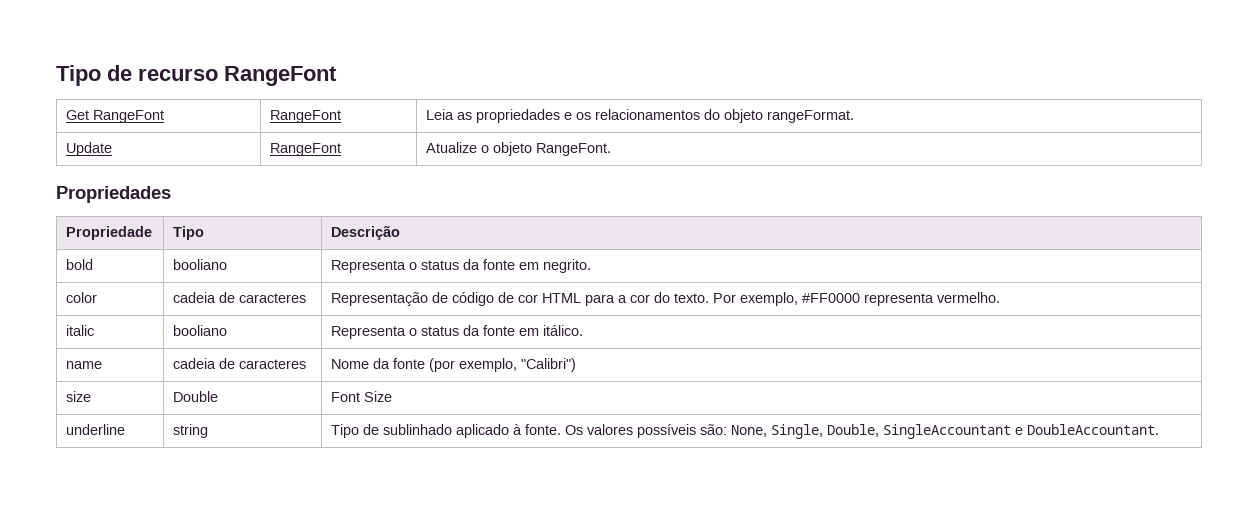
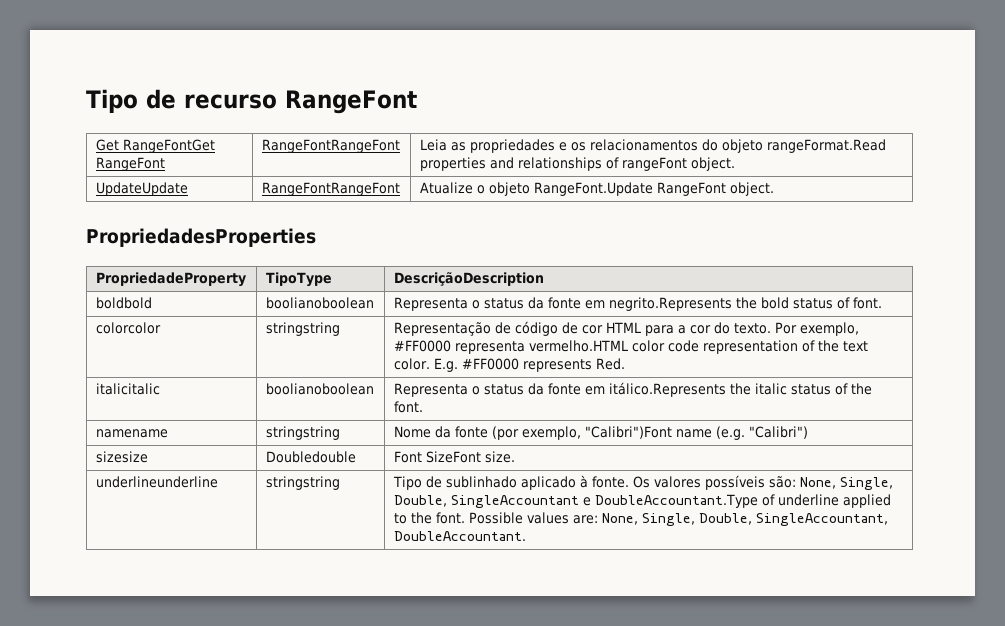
- Get RangeFont | RangeFont | Leia as propriedades e os relacionamentos do objeto rangeFormat.
- Update | RangeFont | Atualize o objeto RangeFont.
- Propriedades
- Propriedade | Tipo | Descrição
- bold | booliano | Representa o status da fonte em negrito.
- color | cadeia de caracteres | Representação de código de cor HTML para a cor do texto. Por exemplo, #FF0000 representa vermelho.
- italic | booliano | Representa o status da fonte em itálico.
- name | cadeia de caracteres | Nome da fonte (por exemplo, "Calibri")
+ Get RangeFontGet RangeFont | RangeFontRangeFont | Leia as propriedades e os relacionamentos do objeto rangeFormat.Read properties and relationships of rangeFont object.
+ UpdateUpdate | RangeFontRangeFont | Atualize o objeto RangeFont.Update RangeFont object.
+ PropriedadesProperties
+ PropriedadeProperty | TipoType | DescriçãoDescription
+ boldbold | boolianoboolean | Representa o status da fonte em negrito.Represents the bold status of font.
+ colorcolor | stringstring | Representação de código de cor HTML para a cor do texto. Por exemplo, #FF0000 representa vermelho.HTML color code representation of the text color. E.g. #FF0000 represents Red.
+ italicitalic | boolianoboolean | Representa o status da fonte em itálico.Represents the italic status of the font.
+ namename | stringstring | Nome da fonte (por exemplo, "Calibri")Font name (e.g. "Calibri")
- size | Double | Font Size
- underline | string | Tipo de sublinhado aplicado à fonte. Os valores possíveis são: None, Single, Double, SingleAccountant e DoubleAccountant.
+ sizesize | Doubledouble | Font SizeFont size.
+ underlineunderline | stringstring | Tipo de sublinhado aplicado à fonte. Os valores possíveis são: None, Single, Double, SingleAccountant e DoubleAccountant.Type of underline applied to the font. Possible values are: None, Single, Double, SingleAccountant, DoubleAccountant.

